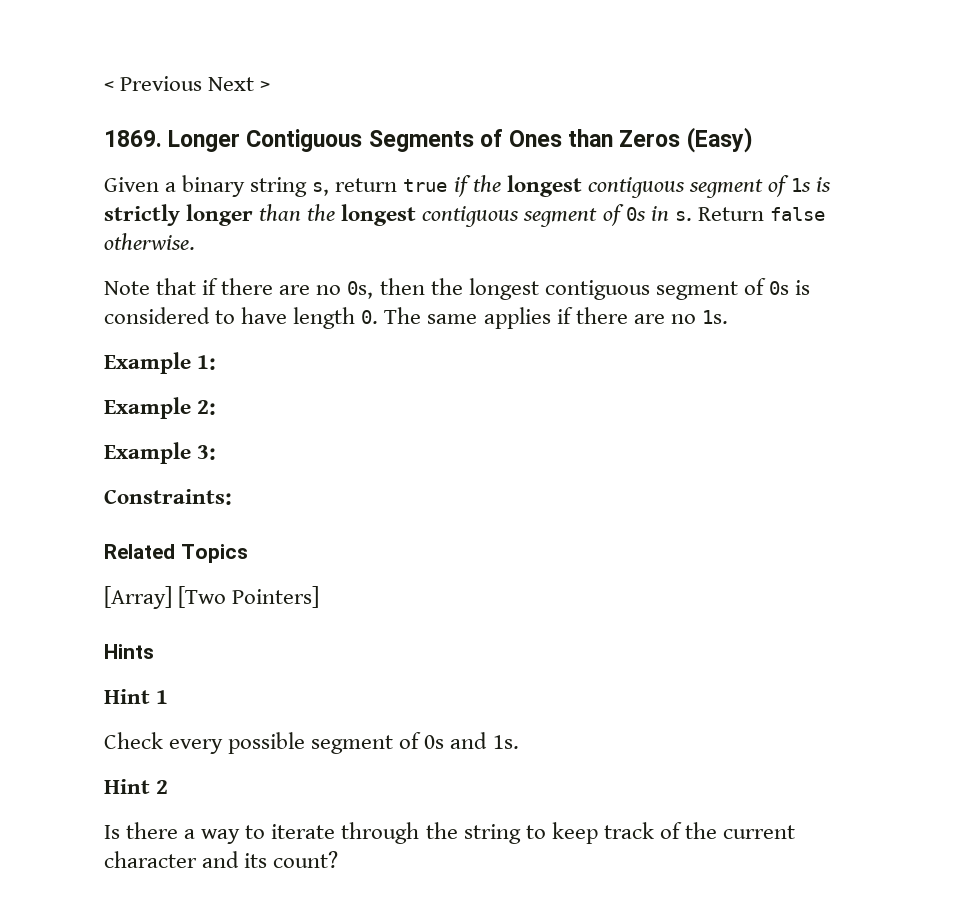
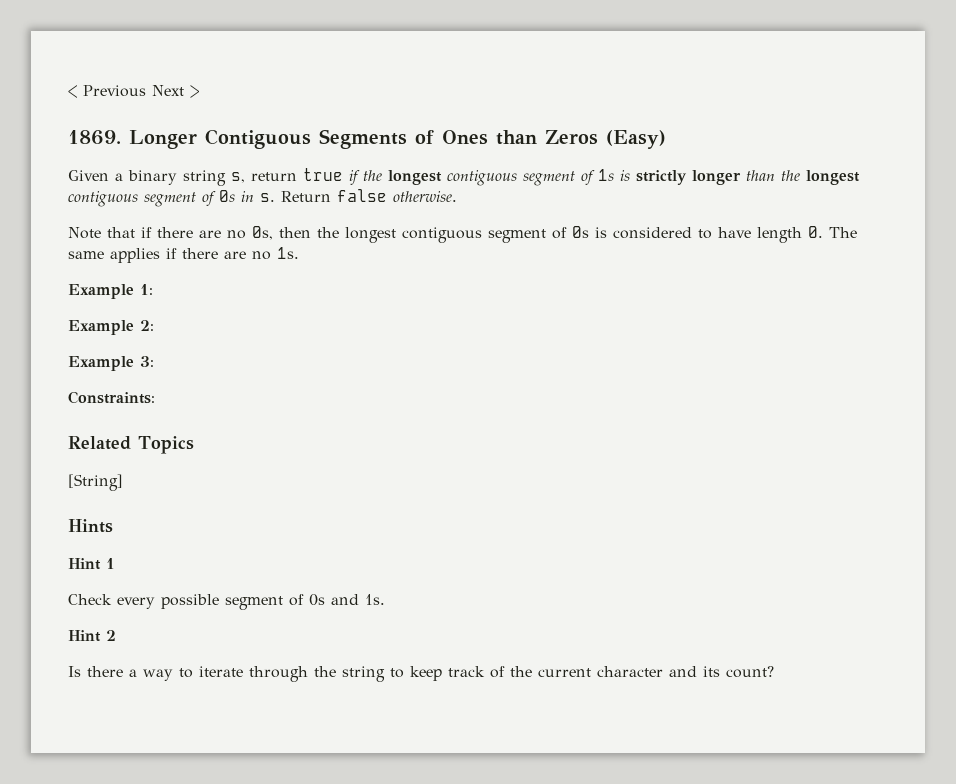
- [Array] [Two Pointers]
+ [String]

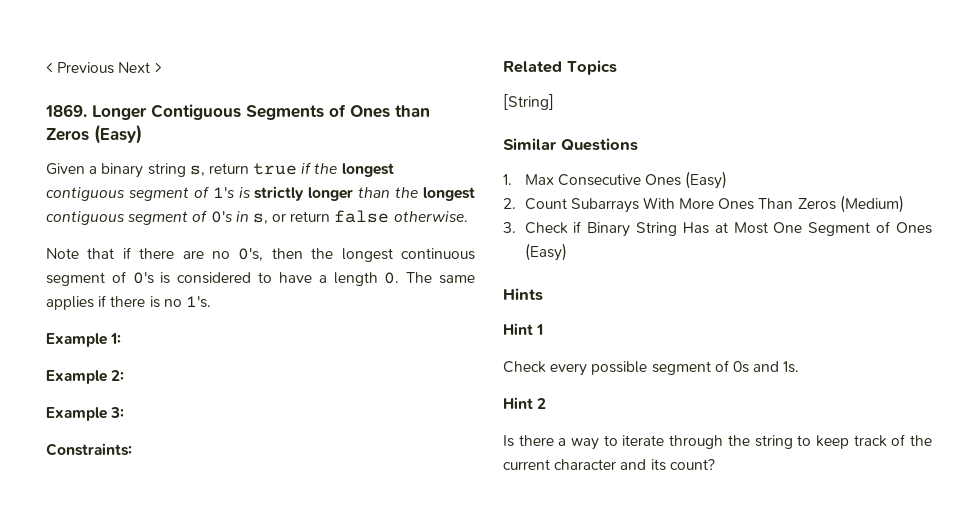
- Given a binary string s, return true if the longest contiguous segment of 1s is strictly longer than the longest contiguous segment of 0s in s. Return false otherwise.
+ Given a binary string s, return true if the longest contiguous segment of 1's is strictly longer than the longest contiguous segment of 0's in s, or return false otherwise.
- Note that if there are no 0s, then the longest contiguous segment of 0s is considered to have length 0. The same applies if there are no 1s.
+ Note that if there are no 0's, then the longest continuous segment of 0's is considered to have a length 0. The same applies if there is no 1's.
+ Similar Questions
+ 1. Max Consecutive Ones (Easy)
+ 2. Count Subarrays With More Ones Than Zeros (Medium)
+ 3. Check if Binary String Has at Most One Segment of Ones (Easy)

